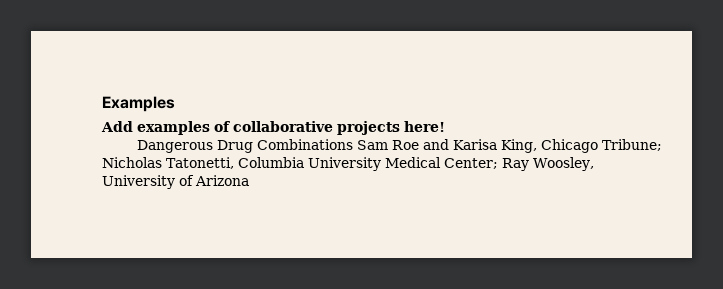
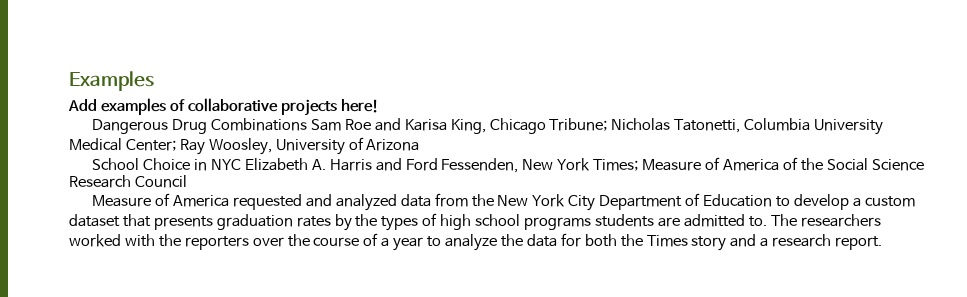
+ School Choice in NYC Elizabeth A. Harris and Ford Fessenden, New York Times; Measure of America of the Social Science Research Council
+ Measure of America requested and analyzed data from the New York City Department of Education to develop a custom dataset that presents graduation rates by the types of high school programs students are admitted to. The researchers worked with the reporters over the course of a year to analyze the data for both the Times story and a research report.

